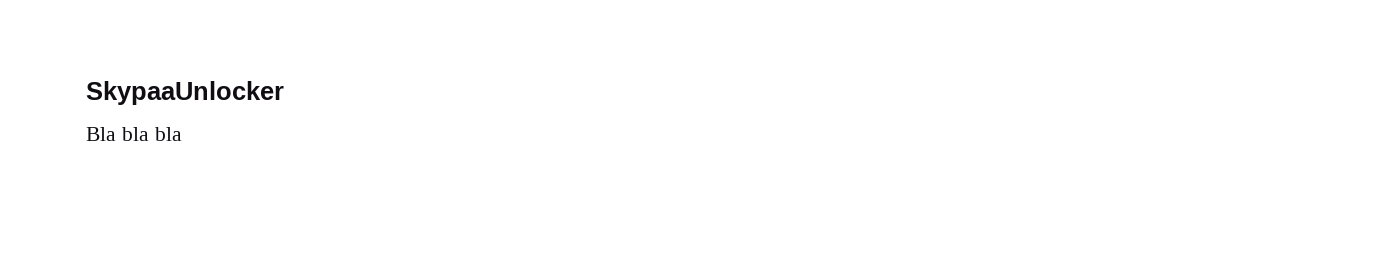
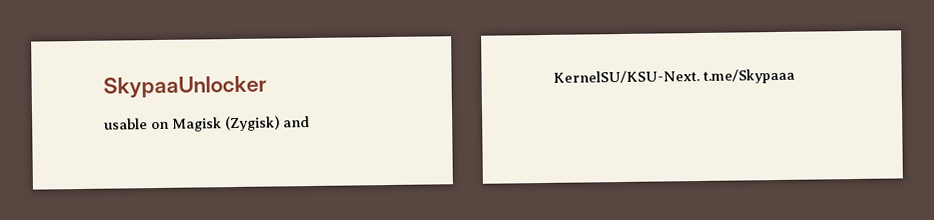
- Bla bla bla
+ usable on Magisk (Zygisk) and KernelSU/KSU-Next. t.me/Skypaaa

